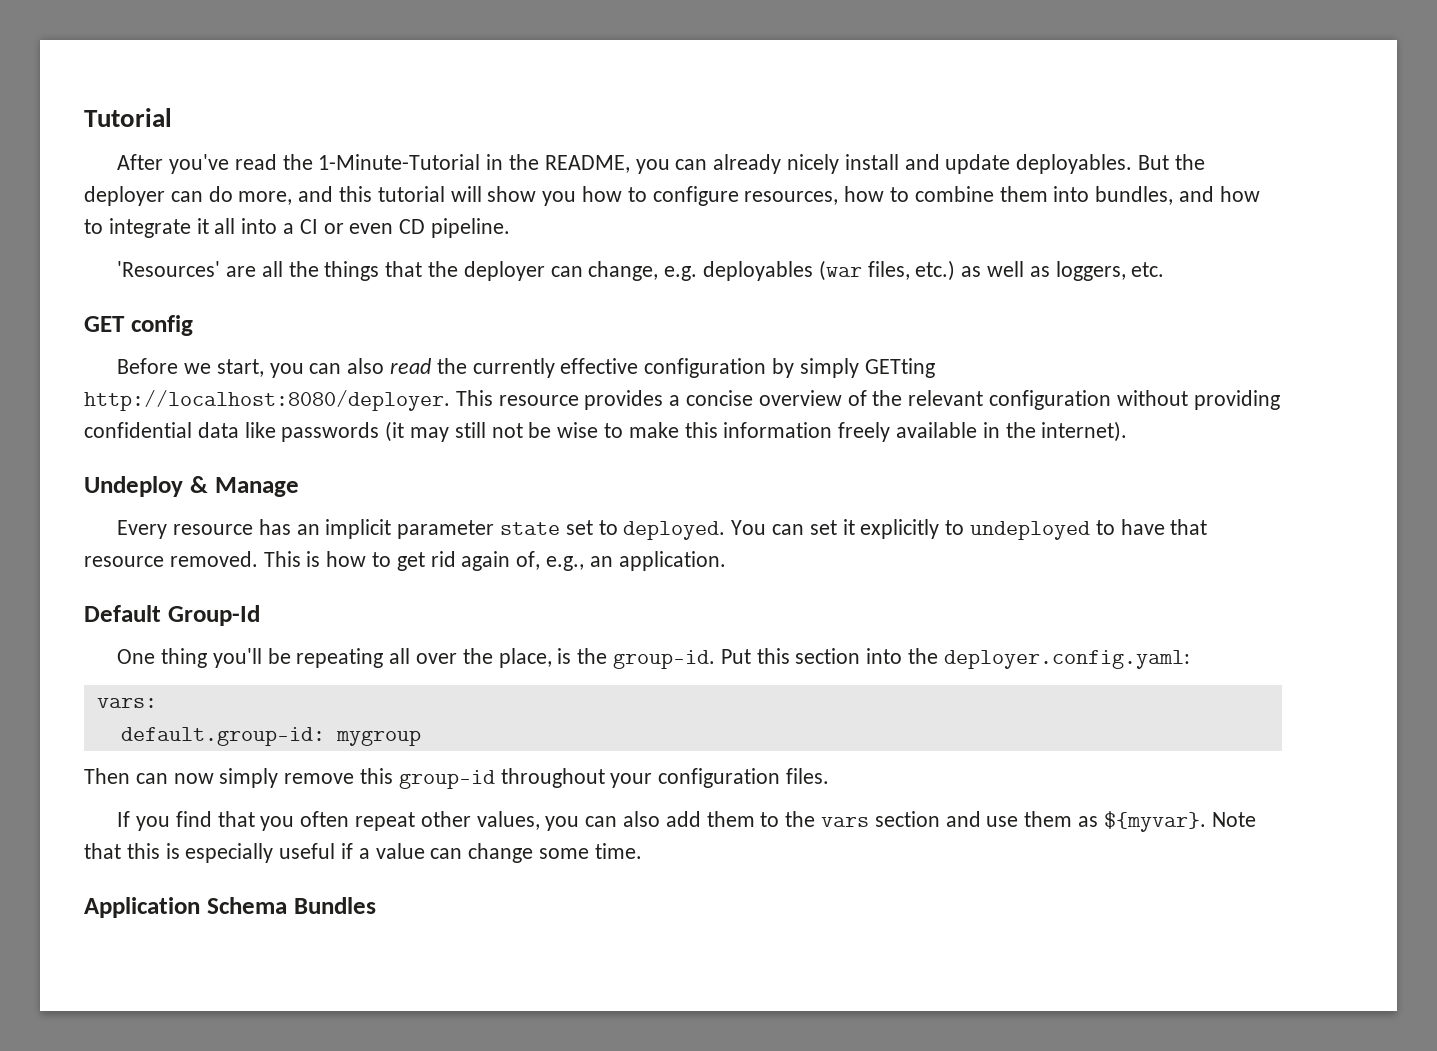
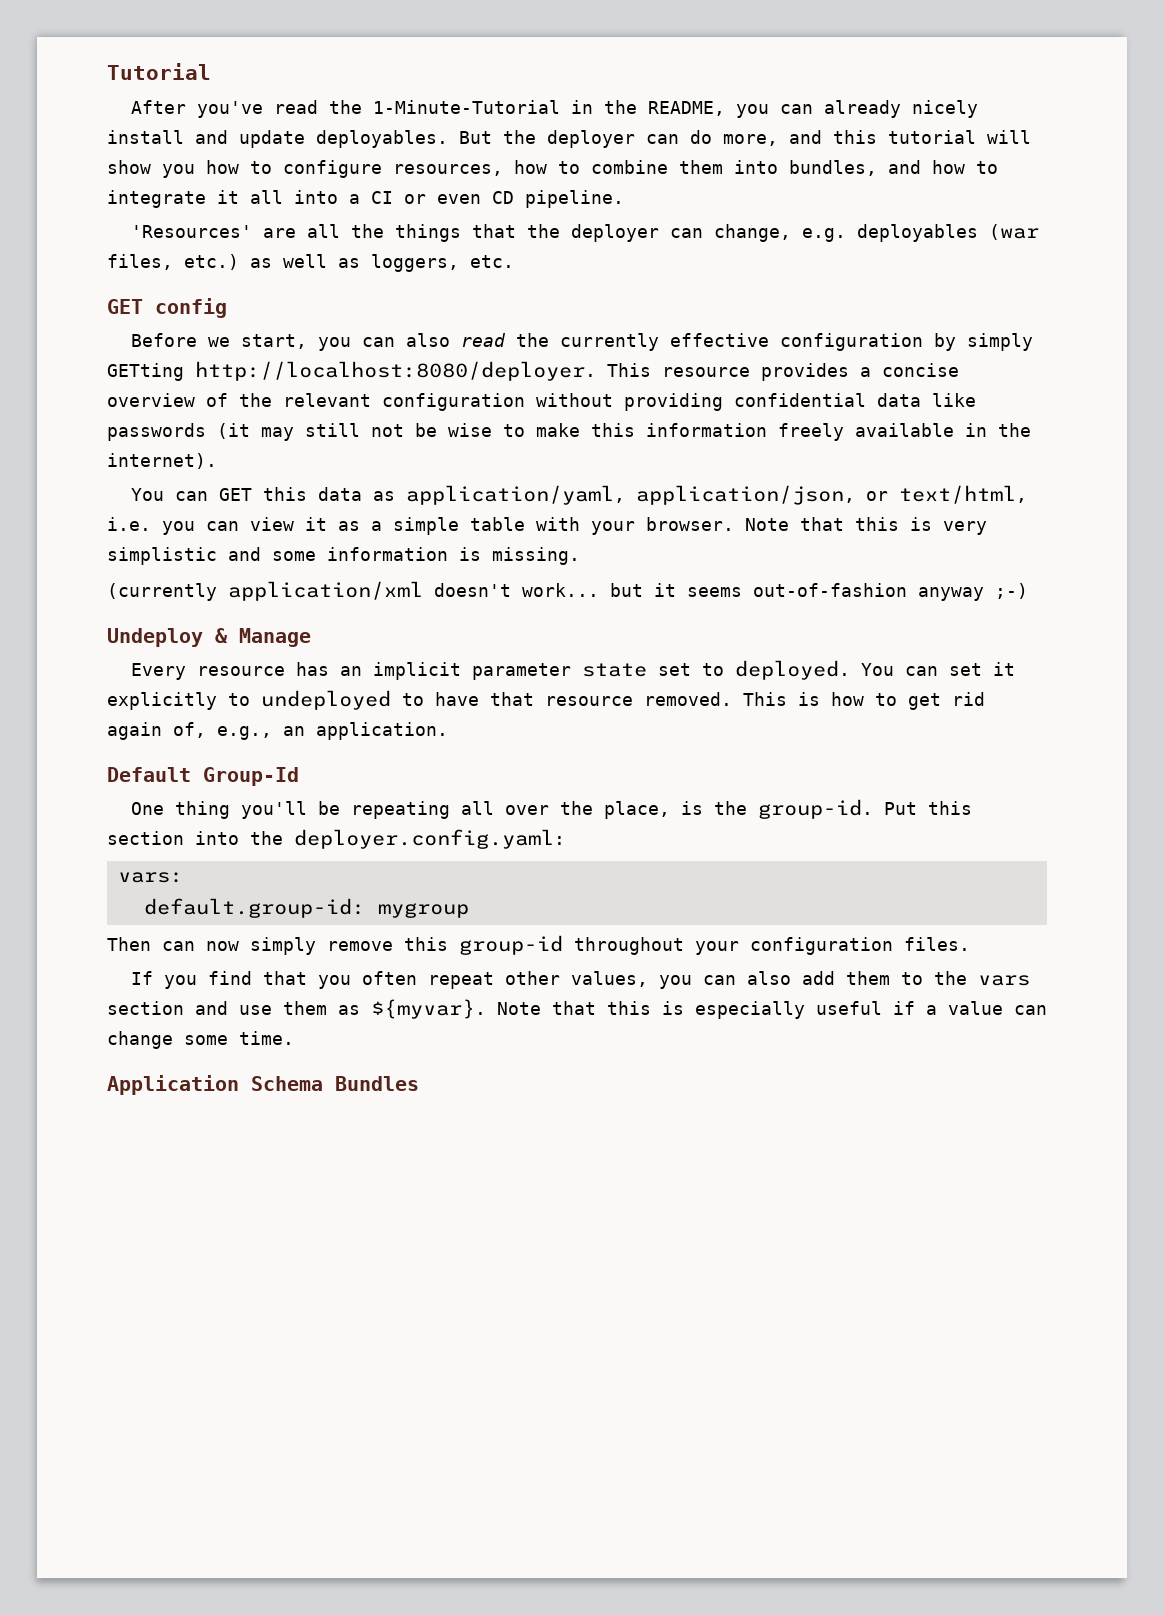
+ You can GET this data as application/yaml, application/json, or text/html, i.e. you can view it as a simple table with your browser. Note that this is very simplistic and some information is missing.
+ (currently application/xml doesn't work... but it seems out-of-fashion anyway ;-)

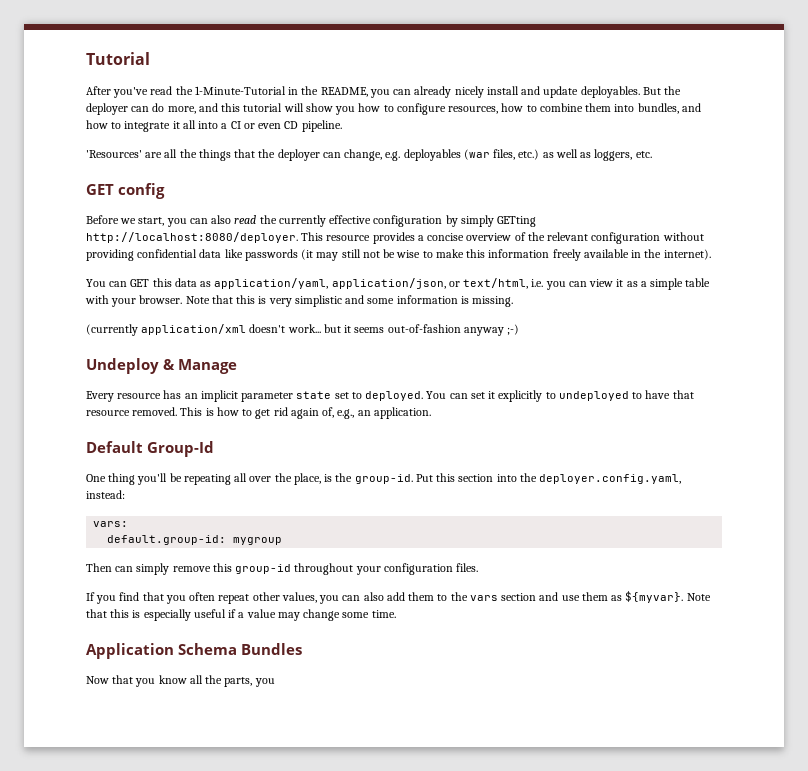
- Put this section into the deployer.config.yaml:
+ Put this section into the deployer.config.yaml, instead:
- Then can now simply remove this group-id throughout your configuration files.
+ Then can simply remove this group-id throughout your configuration files.
- Note that this is especially useful if a value can change some time.
+ Note that this is especially useful if a value may change some time.
+ Now that you know all the parts, you

